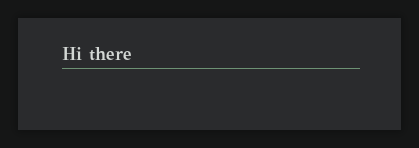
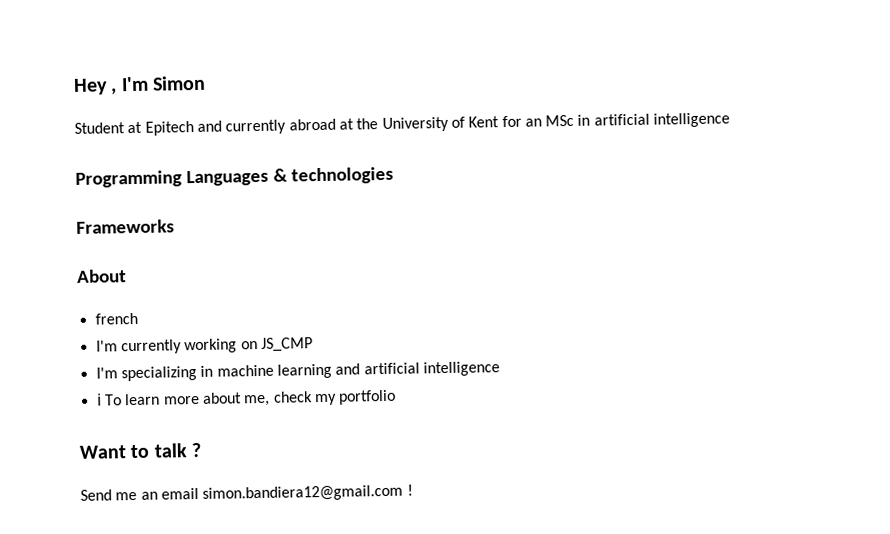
- Hi there
+ Hey , I'm Simon
+ Student at Epitech and currently abroad at the University of Kent for an MSc in artificial intelligence
+ Programming Languages & technologies
+ Frameworks
+ About
+ french
+ I'm currently working on JS_CMP
+ I'm specializing in machine learning and artificial intelligence
+ ℹ To learn more about me, check my portfolio
+ Want to talk ?
+ Send me an email simon.bandiera12@gmail.com !

